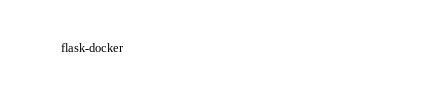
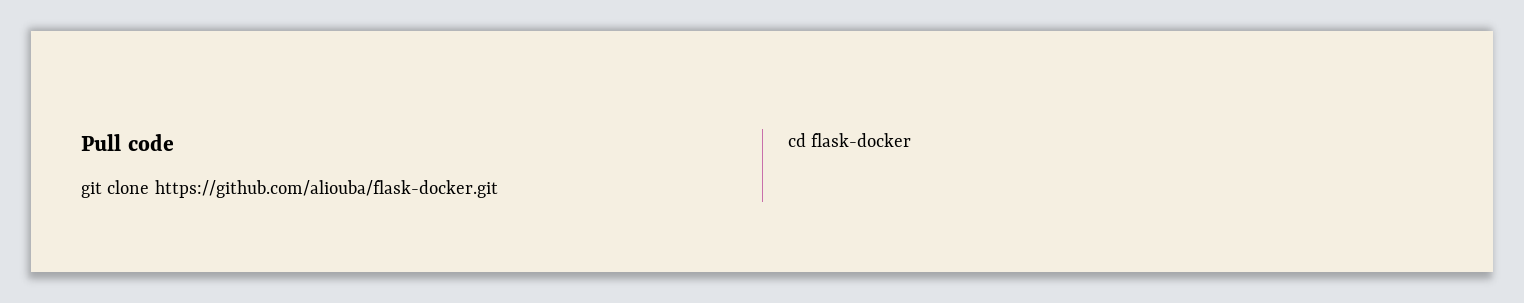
- flask-docker
+ Pull code
+ git clone https://github.com/aliouba/flask-docker.git
+ cd flask-docker

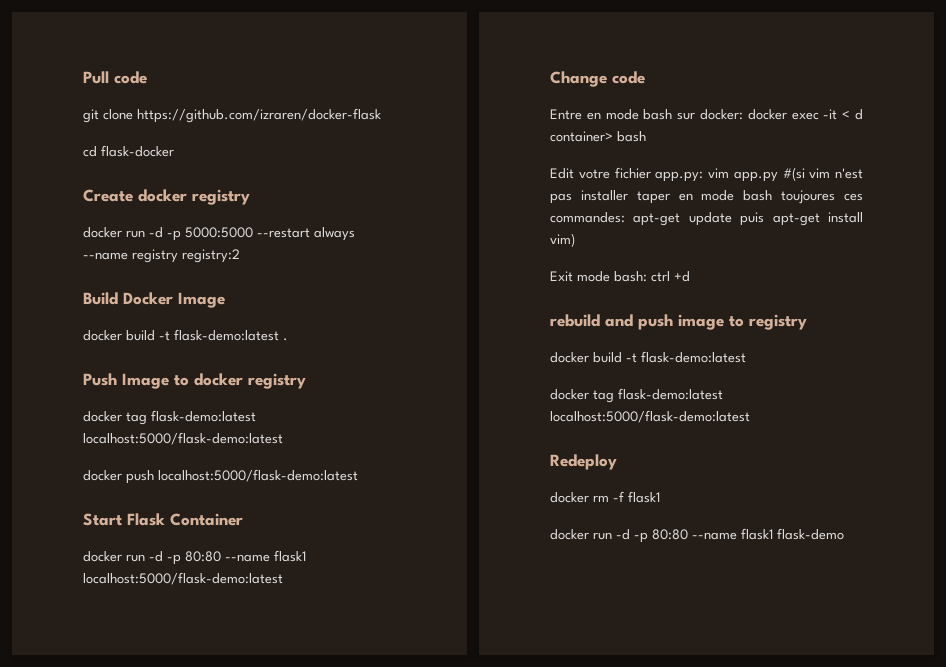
- git clone https://github.com/aliouba/flask-docker.git
+ git clone https://github.com/izraren/docker-flask
+ Create docker registry
+ docker run -d -p 5000:5000 --restart always --name registry registry:2
+ Build Docker Image
+ docker build -t flask-demo:latest .
+ Push Image to docker registry
+ docker tag flask-demo:latest localhost:5000/flask-demo:latest
+ docker push localhost:5000/flask-demo:latest
+ Start Flask Container
+ docker run -d -p 80:80 --name flask1 localhost:5000/flask-demo:latest
+ Change code
+ Entre en mode bash sur docker: docker exec -it < d container> bash
+ Edit votre fichier app.py: vim app.py #(si vim n'est pas installer taper en mode bash toujoures ces commandes: apt-get update puis apt-get install vim)
+ Exit mode bash: ctrl +d
+ rebuild and push image to registry
+ docker build -t flask-demo:latest
+ docker tag flask-demo:latest localhost:5000/flask-demo:latest
+ Redeploy
+ docker rm -f flask1
+ docker run -d -p 80:80 --name flask1 flask-demo

